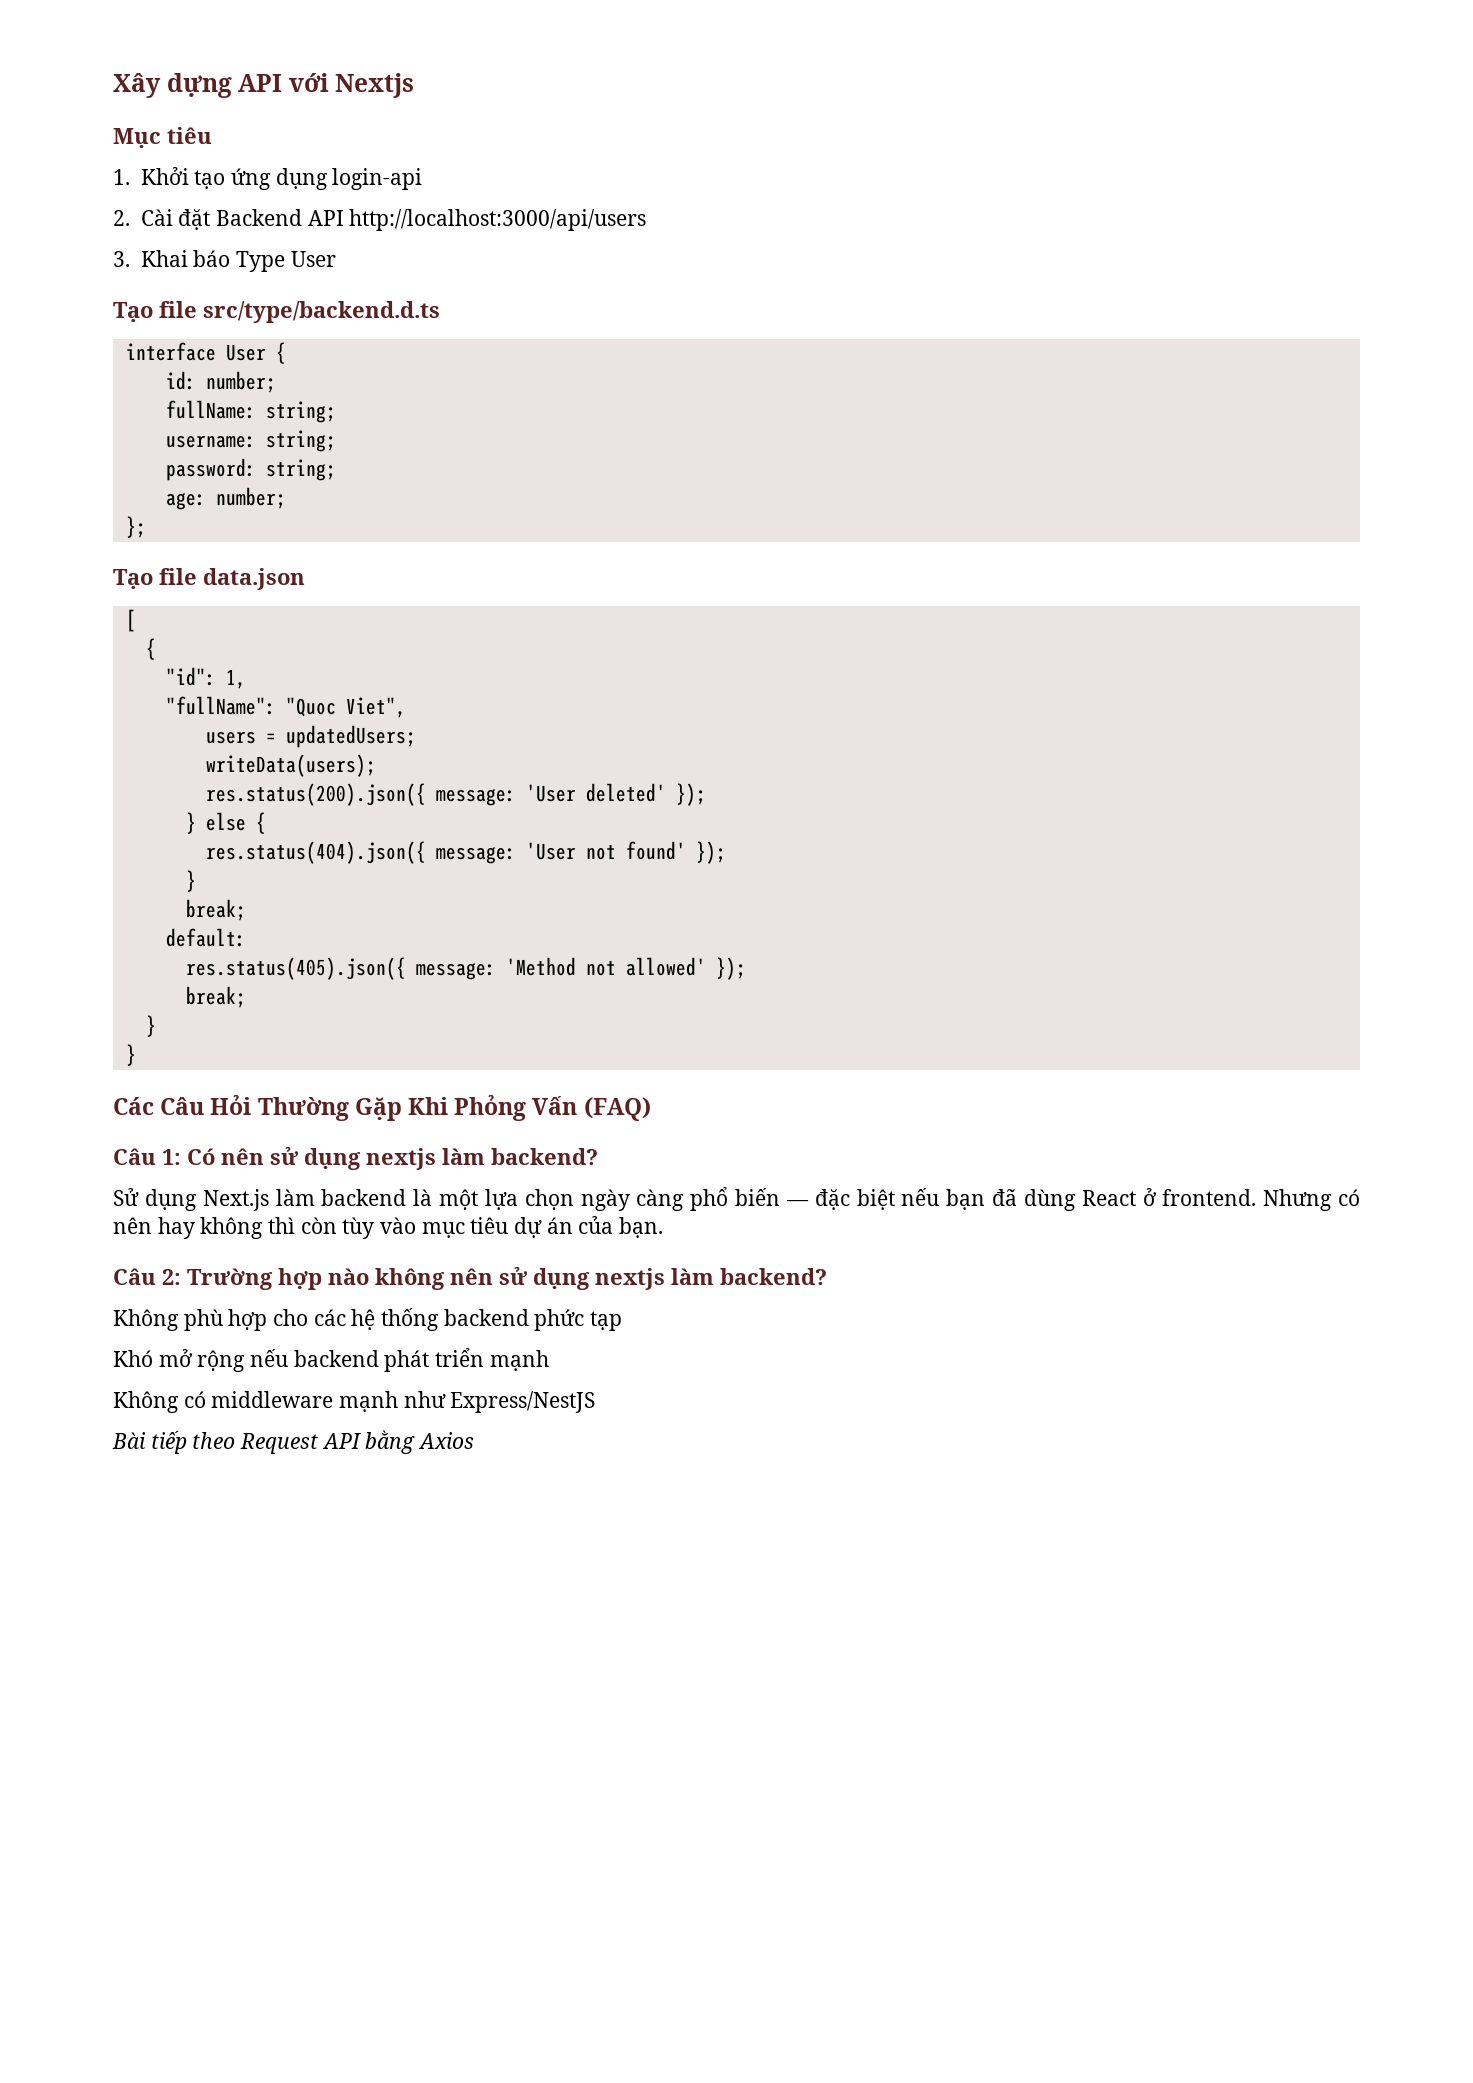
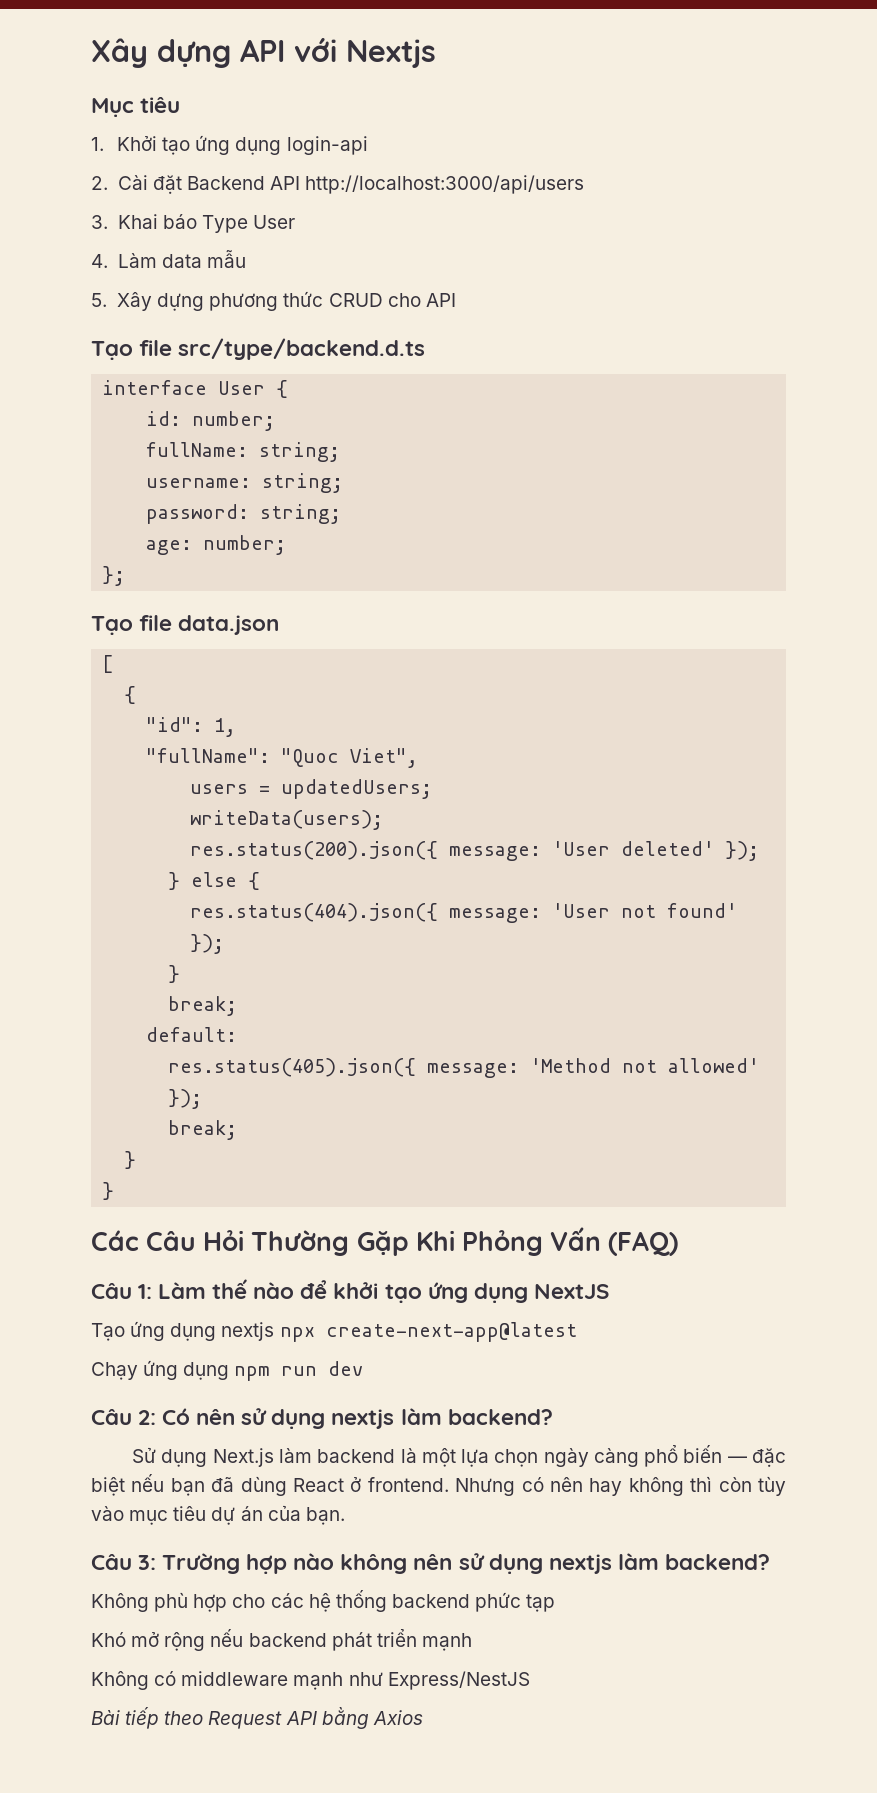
+ 4. Làm data mẫu
+ 5. Xây dựng phương thức CRUD cho API
- Câu 1: Có nên sử dụng nextjs làm backend?
+ Câu 1: Làm thế nào để khởi tạo ứng dụng NextJS
+ Tạo ứng dụng nextjs npx create-next-app@latest
+ Chạy ứng dụng npm run dev
+ Câu 2: Có nên sử dụng nextjs làm backend?
- Câu 2: Trường hợp nào không nên sử dụng nextjs làm backend?
+ Câu 3: Trường hợp nào không nên sử dụng nextjs làm backend?

